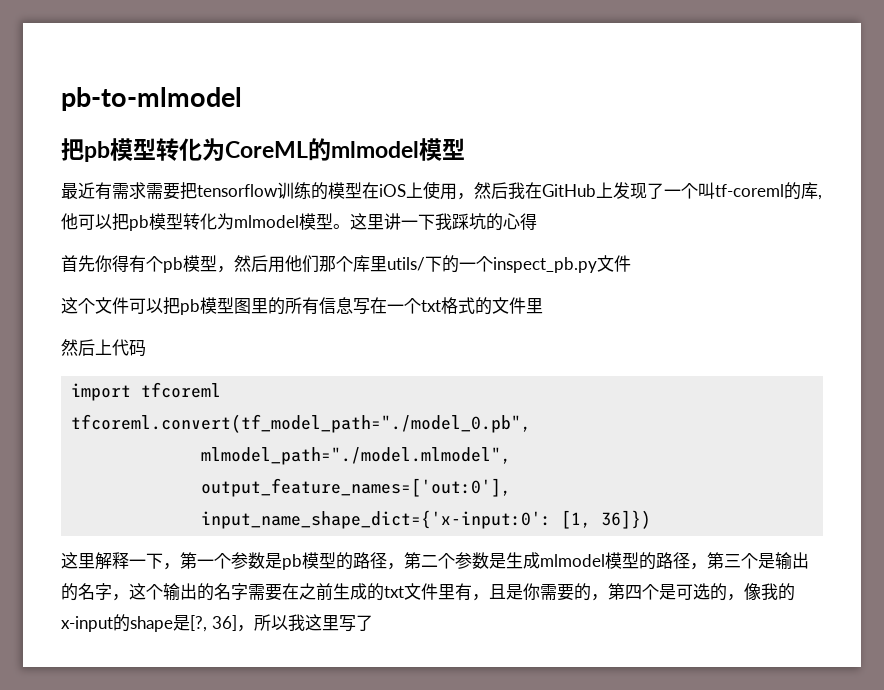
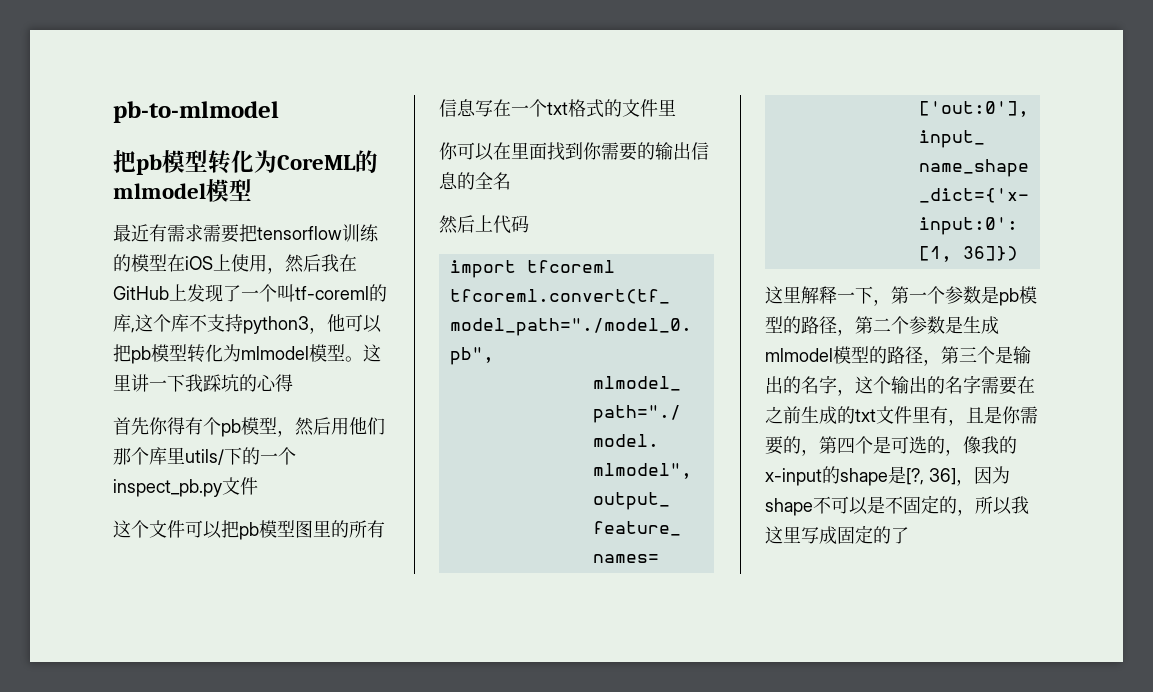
- 最近有需求需要把tensorflow训练的模型在iOS上使用，然后我在GitHub上发现了一个叫tf-coreml的库,他可以把pb模型转化为mlmodel模型。
+ 最近有需求需要把tensorflow训练的模型在iOS上使用，然后我在GitHub上发现了一个叫tf-coreml的库,这个库不支持python3，他可以把pb模型转化为mlmodel模型。
+ 你可以在里面找到你需要的输出信息的全名
- 这里解释一下，第一个参数是pb模型的路径，第二个参数是生成mlmodel模型的路径，第三个是输出的名字，这个输出的名字需要在之前生成的txt文件里有，且是你需要的，第四个是可选的，像我的x-input的shape是[?, 36]，所以我这里写了
+ 这里解释一下，第一个参数是pb模型的路径，第二个参数是生成mlmodel模型的路径，第三个是输出的名字，这个输出的名字需要在之前生成的txt文件里有，且是你需要的，第四个是可选的，像我的x-input的shape是[?, 36]，因为shape不可以是不固定的，所以我这里写成固定的了

